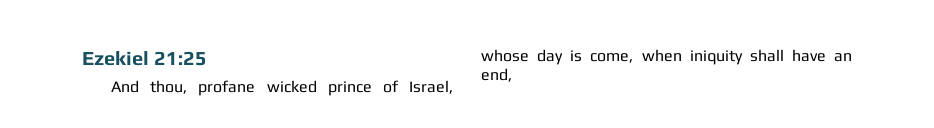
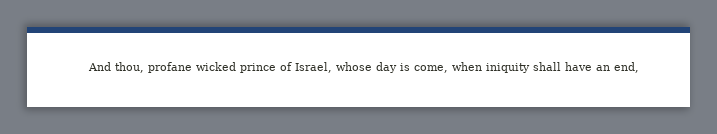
- Ezekiel 21:25

